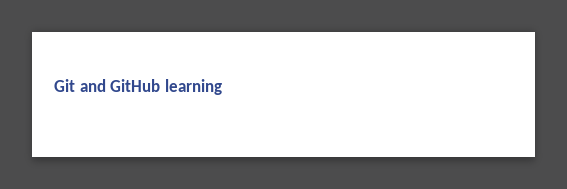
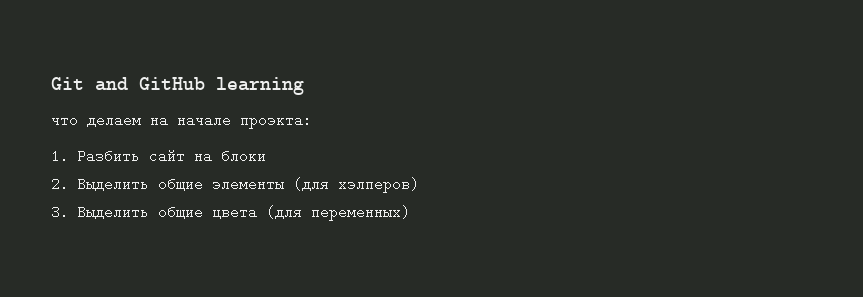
+ что делаем на начале проэкта:
+ 1. Разбить сайт на блоки
+ 2. Выделить общие элементы (для хэлперов)
+ 3. Выделить общие цвета (для переменных)

